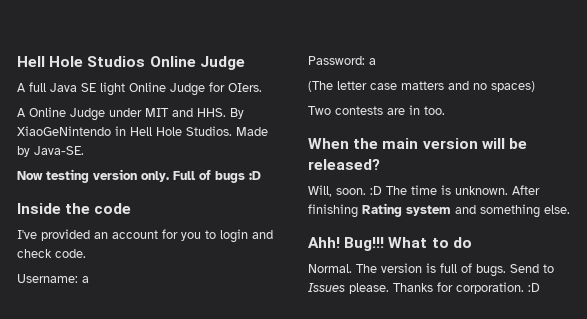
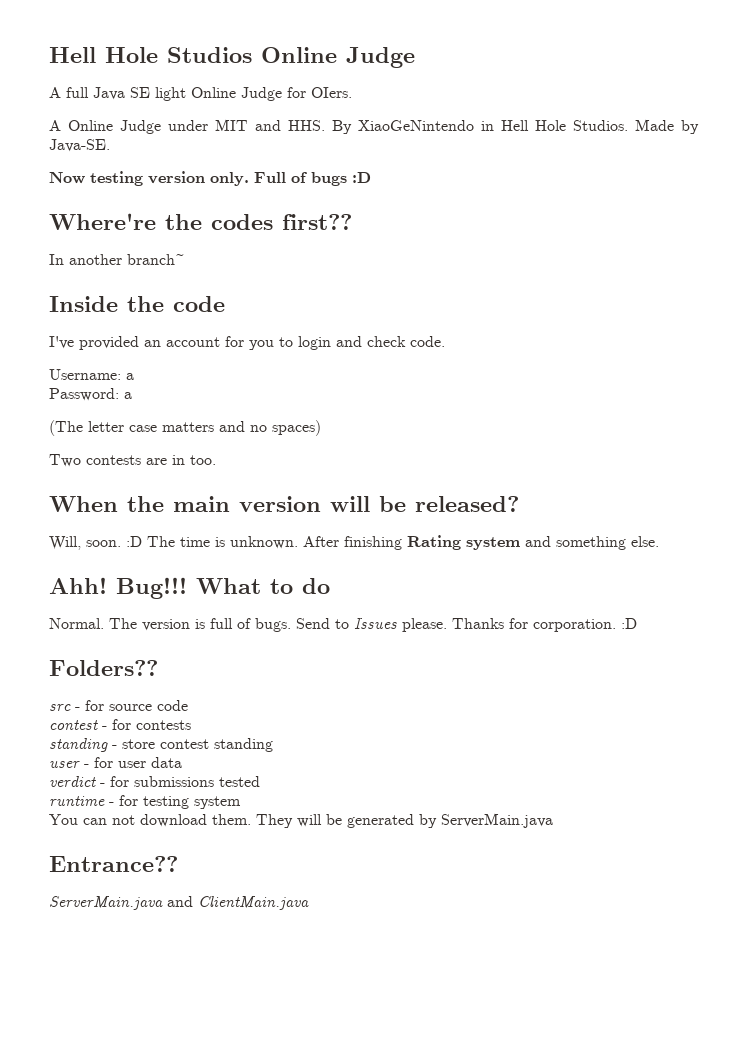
+ Where're the codes first??
+ In another branch~
+ Folders??
+ src - for source code
+ contest - for contests
+ standing - store contest standing
+ user - for user data
+ verdict - for submissions tested
+ runtime - for testing system
+ You can not download them. They will be generated by ServerMain.java
+ Entrance??
+ ServerMain.java and ClientMain.java

